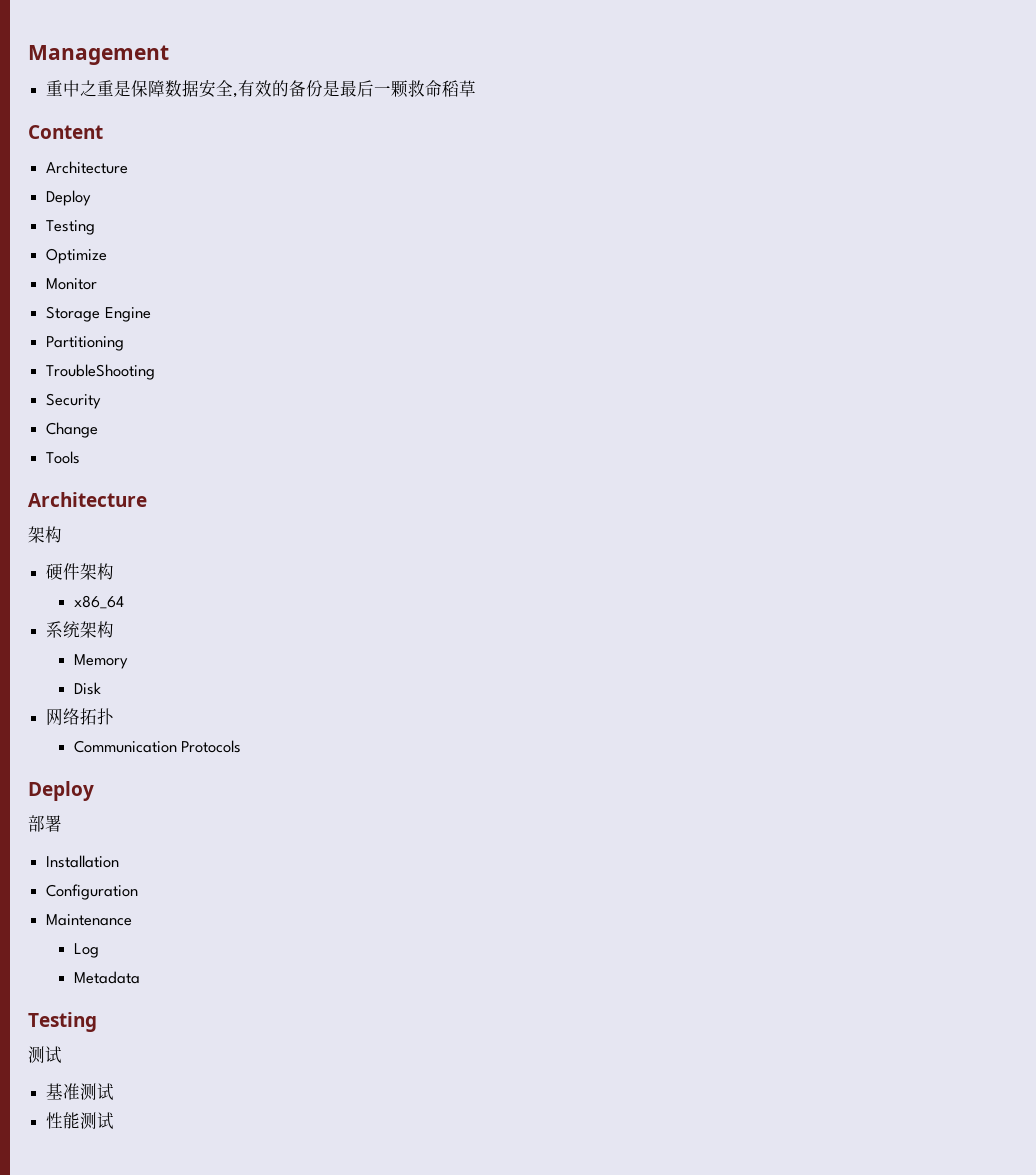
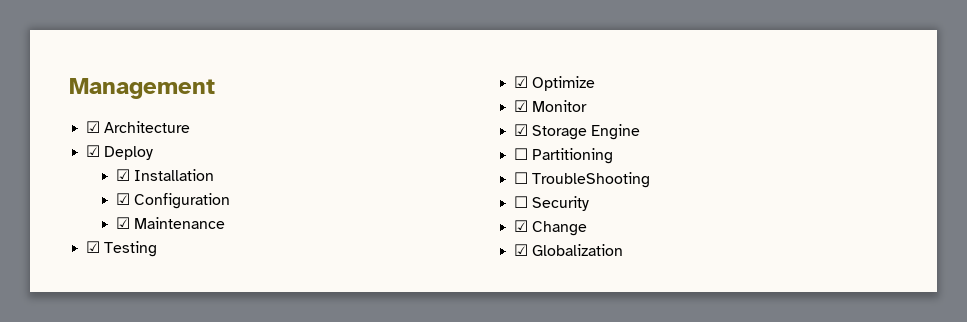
- 重中之重是保障数据安全,有效的备份是最后一颗救命稻草
- Content
- Architecture
- Deploy
- Testing
- Optimize
+ ☑ Architecture
+ ☑ Deploy
+ ☑ Installation
+ ☑ Configuration
+ ☑ Maintenance
+ ☑ Testing
+ ☑ Optimize
- Monitor
+ ☑ Monitor
- Storage Engine
+ ☑ Storage Engine
- Partitioning
+ ☐ Partitioning
- TroubleShooting
+ ☐ TroubleShooting
- Security
+ ☐ Security
- Change
+ ☑ Change
- Tools
- Architecture
- 架构
- 硬件架构
- x86_64
- 系统架构
- Memory
- Disk
- 网络拓扑
- Communication Protocols
- Deploy
- 部署
- Installation
- Configuration
- Maintenance
- Log
- Metadata
- Testing
- 测试
- 基准测试
- 性能测试
+ ☑ Globalization

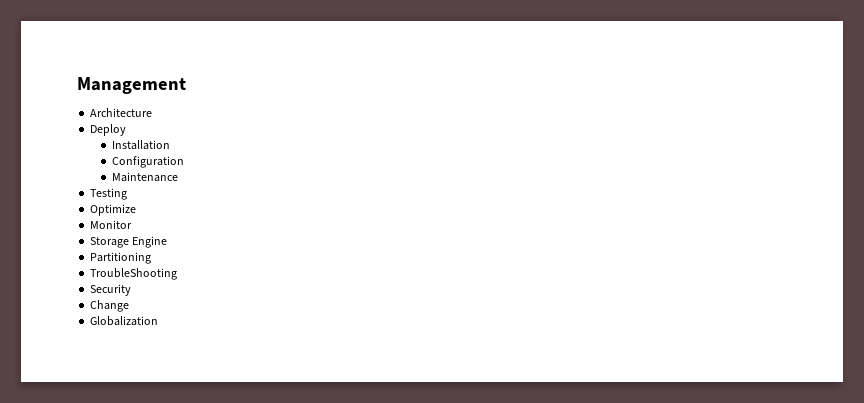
- ☑ Architecture
+ Architecture
- ☑ Deploy
+ Deploy
- ☑ Installation
+ Installation
- ☑ Configuration
+ Configuration
- ☑ Maintenance
+ Maintenance
- ☑ Testing
+ Testing
- ☑ Optimize
+ Optimize
- ☑ Monitor
+ Monitor
- ☑ Storage Engine
+ Storage Engine
- ☐ Partitioning
+ Partitioning
- ☐ TroubleShooting
+ TroubleShooting
- ☐ Security
+ Security
- ☑ Change
+ Change
- ☑ Globalization
+ Globalization

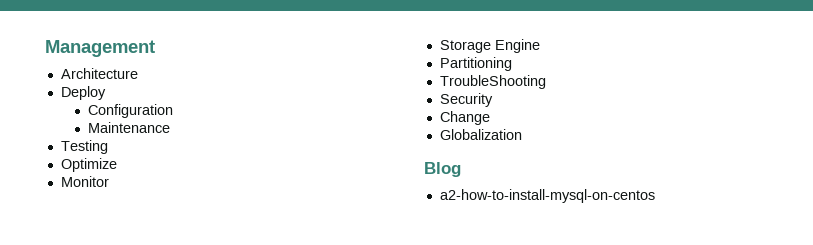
- Installation
+ Blog
+ a2-how-to-install-mysql-on-centos

